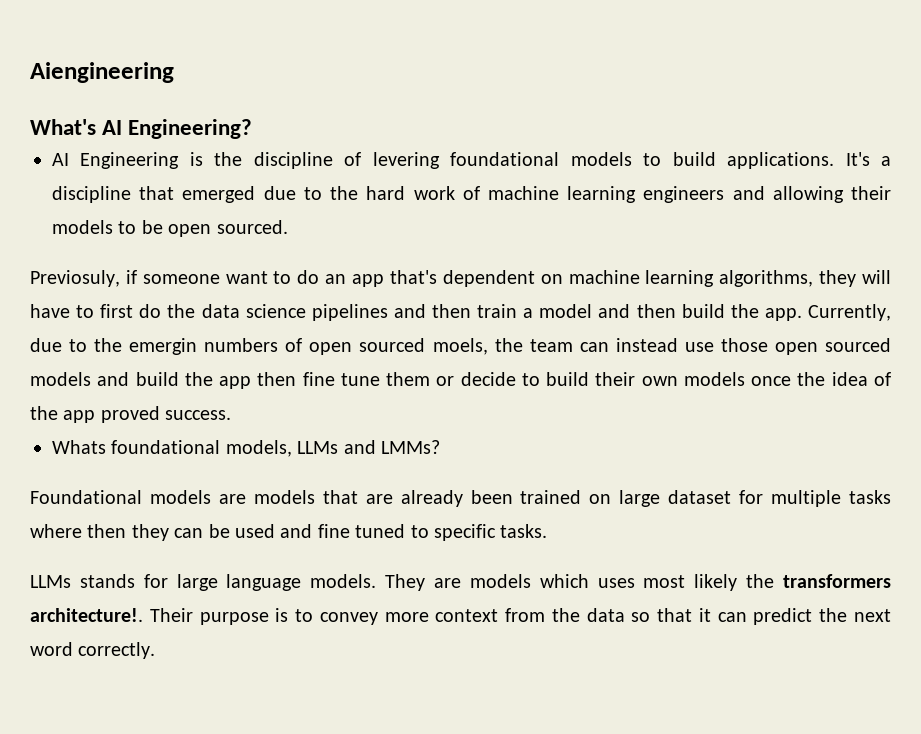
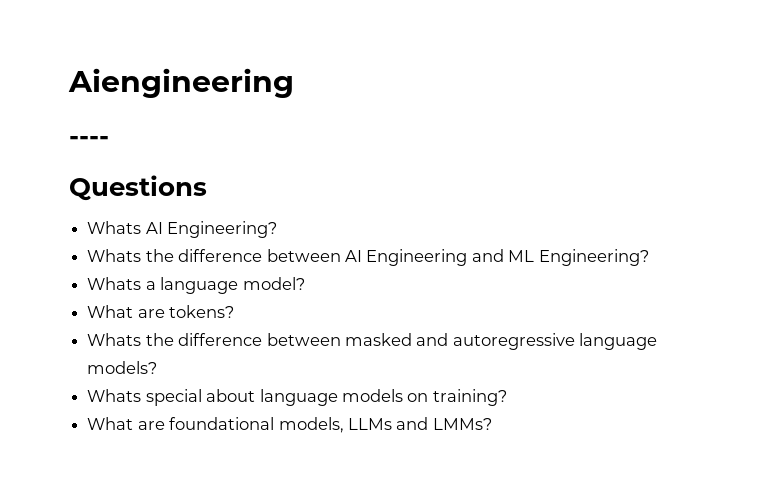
- What's AI Engineering?
+ ----
+ Questions
+ Whats AI Engineering?
- AI Engineering is the discipline of levering foundational models to build applications. It's a discipline that emerged due to the hard work of machine learning engineers and allowing their models to be open sourced.
- Previosuly, if someone want to do an app that's dependent on machine learning algorithms, they will have to first do the data science pipelines and then train a model and then build the app. Currently, due to the emergin numbers of open sourced moels, the team can instead use those open sourced models and build the app then fine tune them or decide to build their own models once the idea of the app proved success.
- Whats foundational models, LLMs and LMMs?
+ Whats the difference between AI Engineering and ML Engineering?
+ Whats a language model?
+ What are tokens?
+ Whats the difference between masked and autoregressive language models?
+ Whats special about language models on training?
+ What are foundational models, LLMs and LMMs?
- Foundational models are models that are already been trained on large dataset for multiple tasks where then they can be used and fine tuned to specific tasks.
- LLMs stands for large language models. They are models which uses most likely the transformers architecture!. Their purpose is to convey more context from the data so that it can predict the next word correctly.

